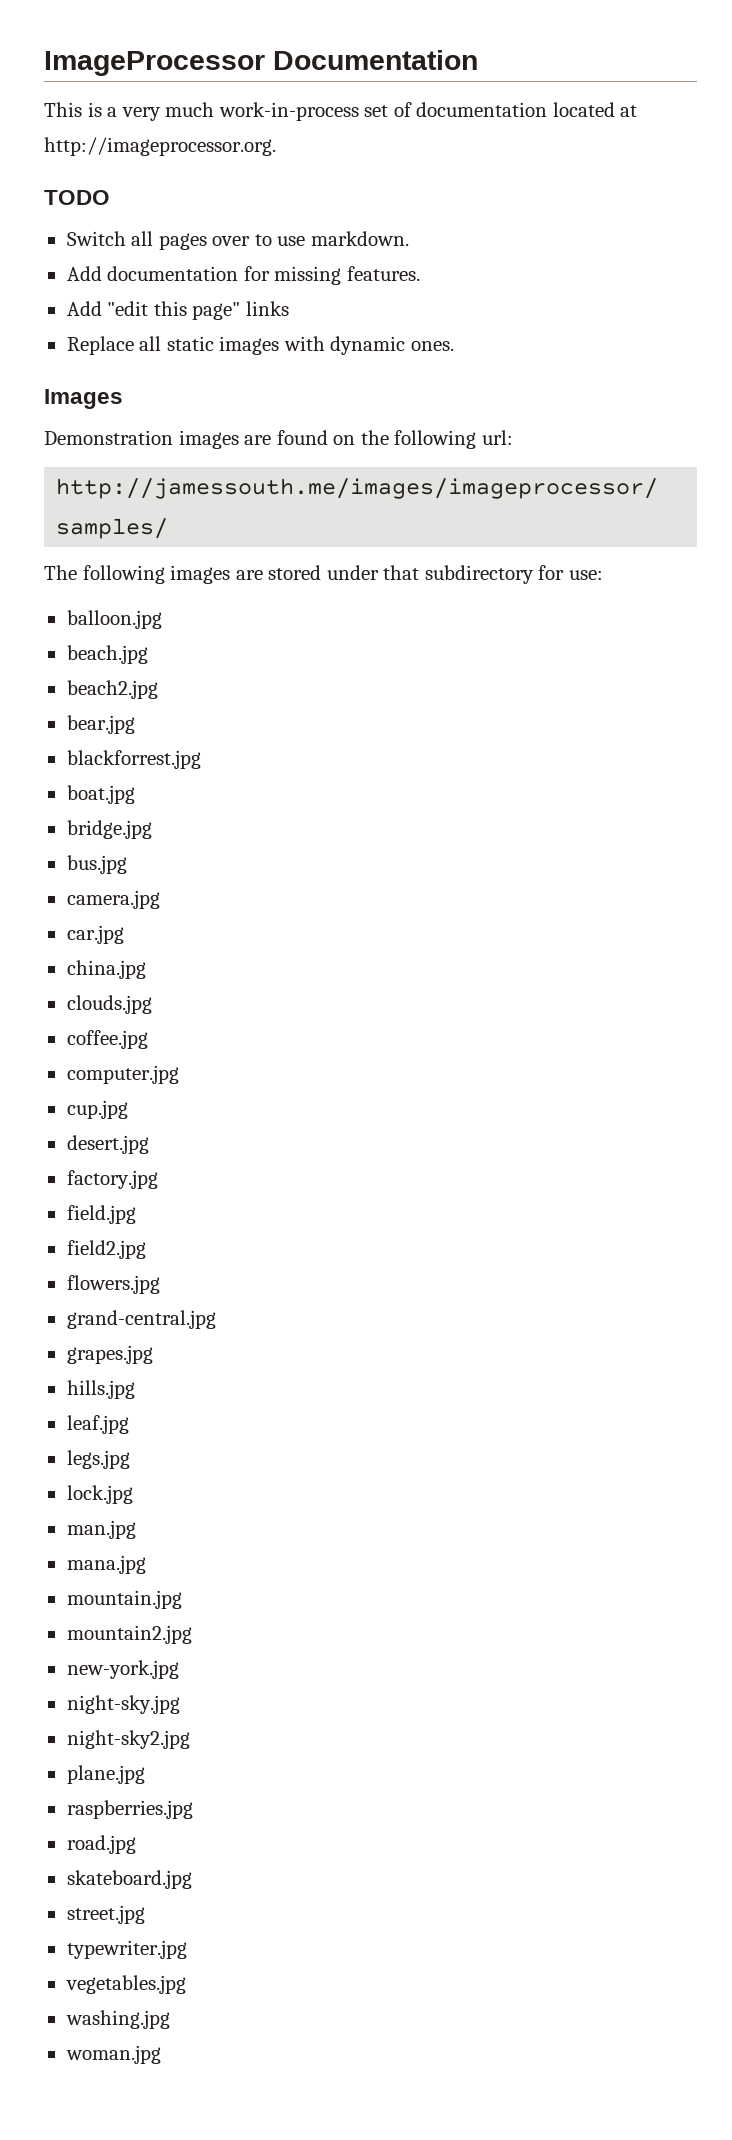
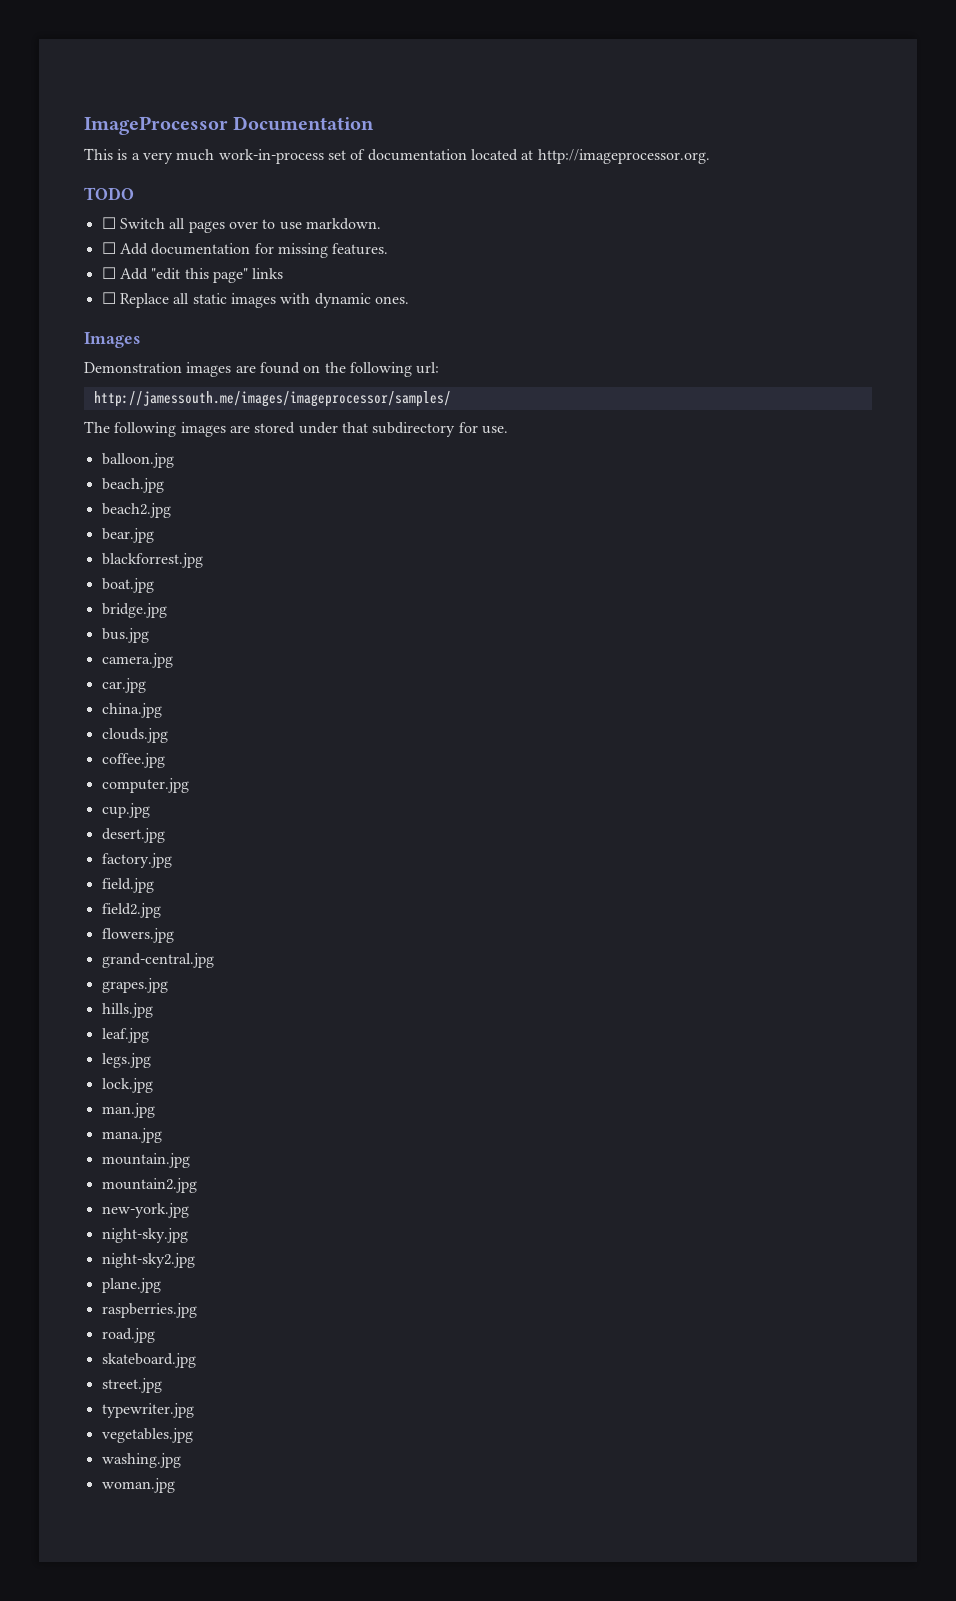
- Switch all pages over to use markdown.
+ ☐ Switch all pages over to use markdown.
- Add documentation for missing features.
+ ☐ Add documentation for missing features.
- Add "edit this page" links
+ ☐ Add "edit this page" links
- Replace all static images with dynamic ones.
+ ☐ Replace all static images with dynamic ones.
- The following images are stored under that subdirectory for use:
+ The following images are stored under that subdirectory for use.

